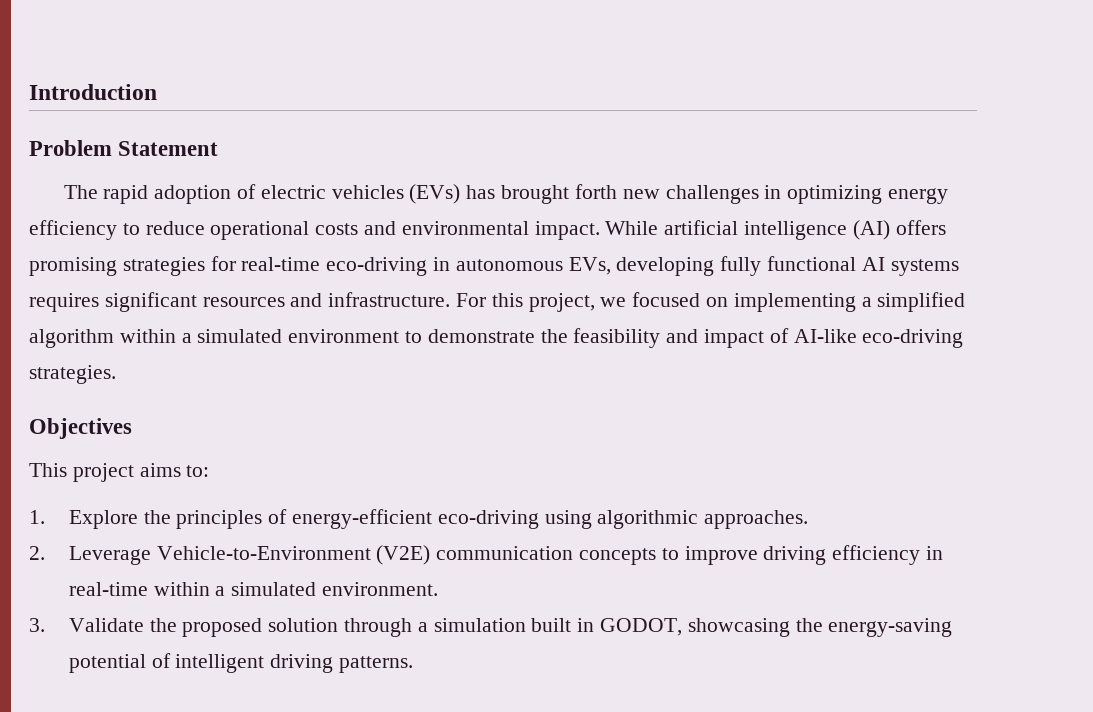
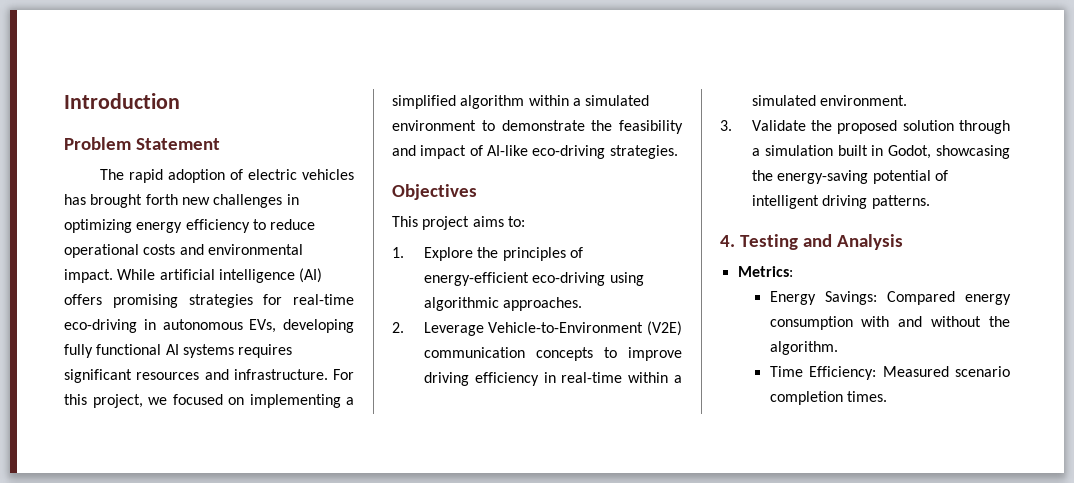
- The rapid adoption of electric vehicles (EVs) has brought forth new challenges in optimizing energy efficiency to reduce operational costs and environmental impact.
+ The rapid adoption of electric vehicles has brought forth new challenges in optimizing energy efficiency to reduce operational costs and environmental impact.
- 3. Validate the proposed solution through a simulation built in GODOT, showcasing the energy-saving potential of intelligent driving patterns.
+ 3. Validate the proposed solution through a simulation built in Godot, showcasing the energy-saving potential of intelligent driving patterns.
+ 4. Testing and Analysis
+ Metrics:
+ Energy Savings: Compared energy consumption with and without the algorithm.
+ Time Efficiency: Measured scenario completion times.

